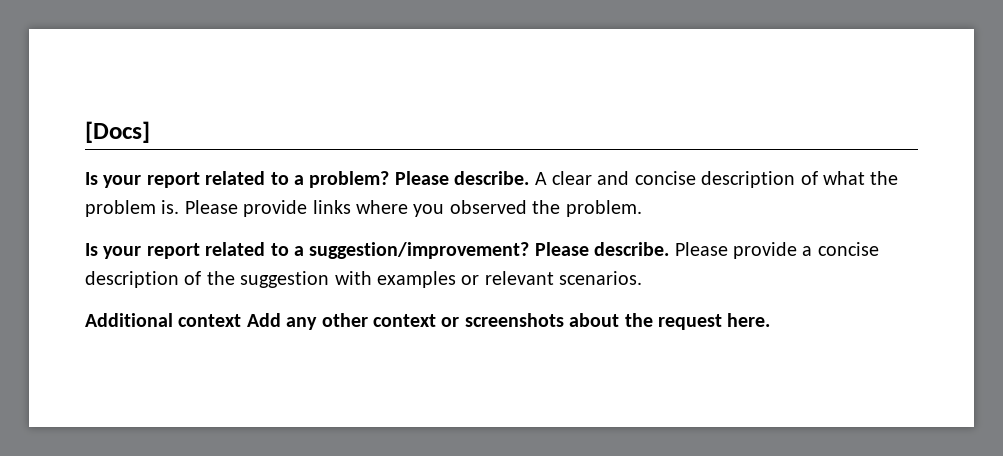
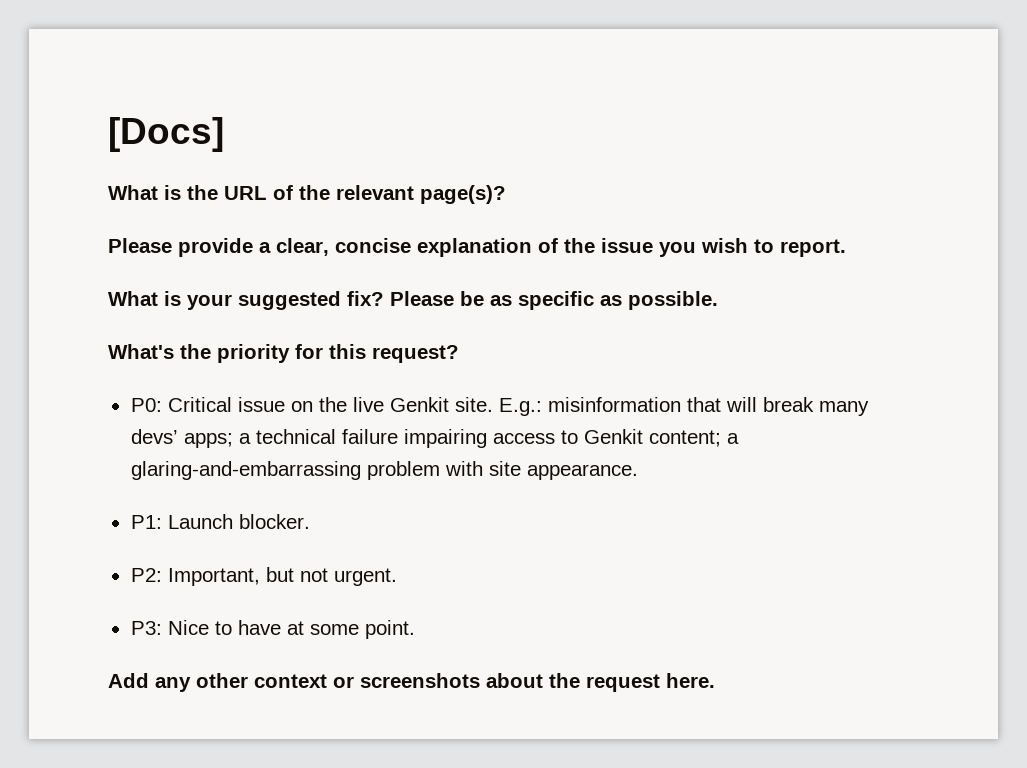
- Is your report related to a problem? Please describe. A clear and concise description of what the problem is. Please provide links where you observed the problem.
- Is your report related to a suggestion/improvement? Please describe. Please provide a concise description of the suggestion with examples or relevant scenarios.
- Additional context Add any other context or screenshots about the request here.
+ What is the URL of the relevant page(s)?
+ Please provide a clear, concise explanation of the issue you wish to report.
+ What is your suggested fix? Please be as specific as possible.
+ What's the priority for this request?
+ P0: Critical issue on the live Genkit site. E.g.: misinformation that will break many devs’ apps; a technical failure impairing access to Genkit content; a glaring-and-embarrassing problem with site appearance.
+ P1: Launch blocker.
+ P2: Important, but not urgent.
+ P3: Nice to have at some point.
+ Add any other context or screenshots about the request here.

